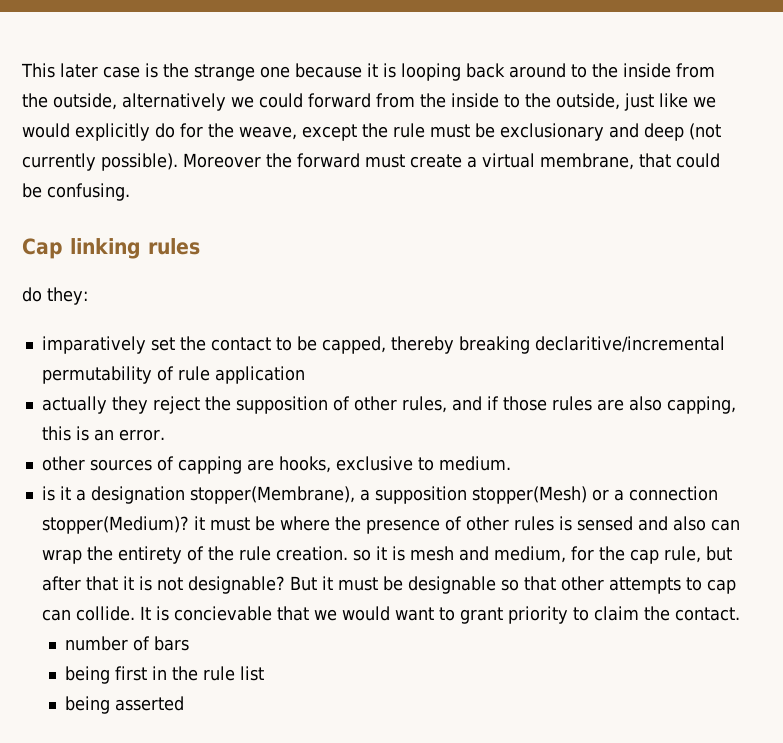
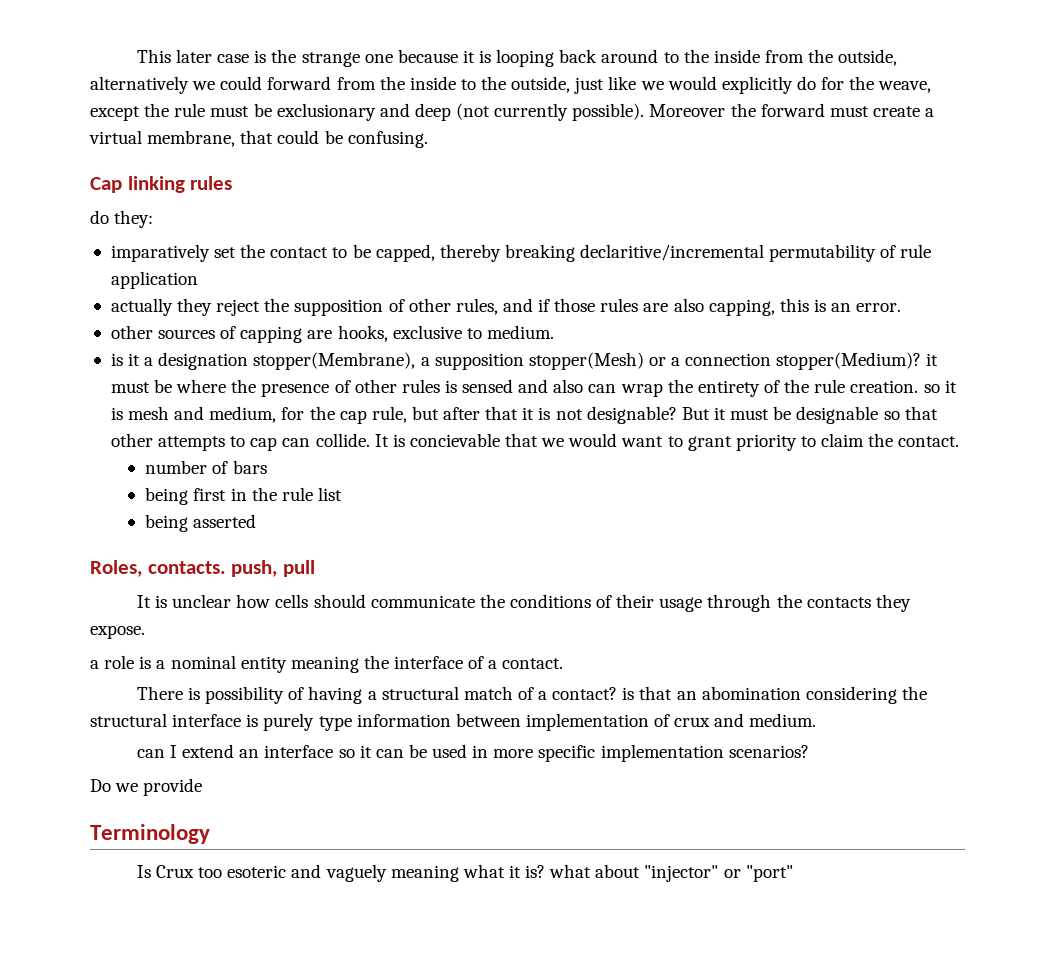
+ Roles, contacts. push, pull
+ It is unclear how cells should communicate the conditions of their usage through the contacts they expose.
+ a role is a nominal entity meaning the interface of a contact.
+ There is possibility of having a structural match of a contact? is that an abomination considering the structural interface is purely type information between implementation of crux and medium.
+ can I extend an interface so it can be used in more specific implementation scenarios?
+ Do we provide
+ Terminology
+ Is Crux too esoteric and vaguely meaning what it is? what about "injector" or "port"

